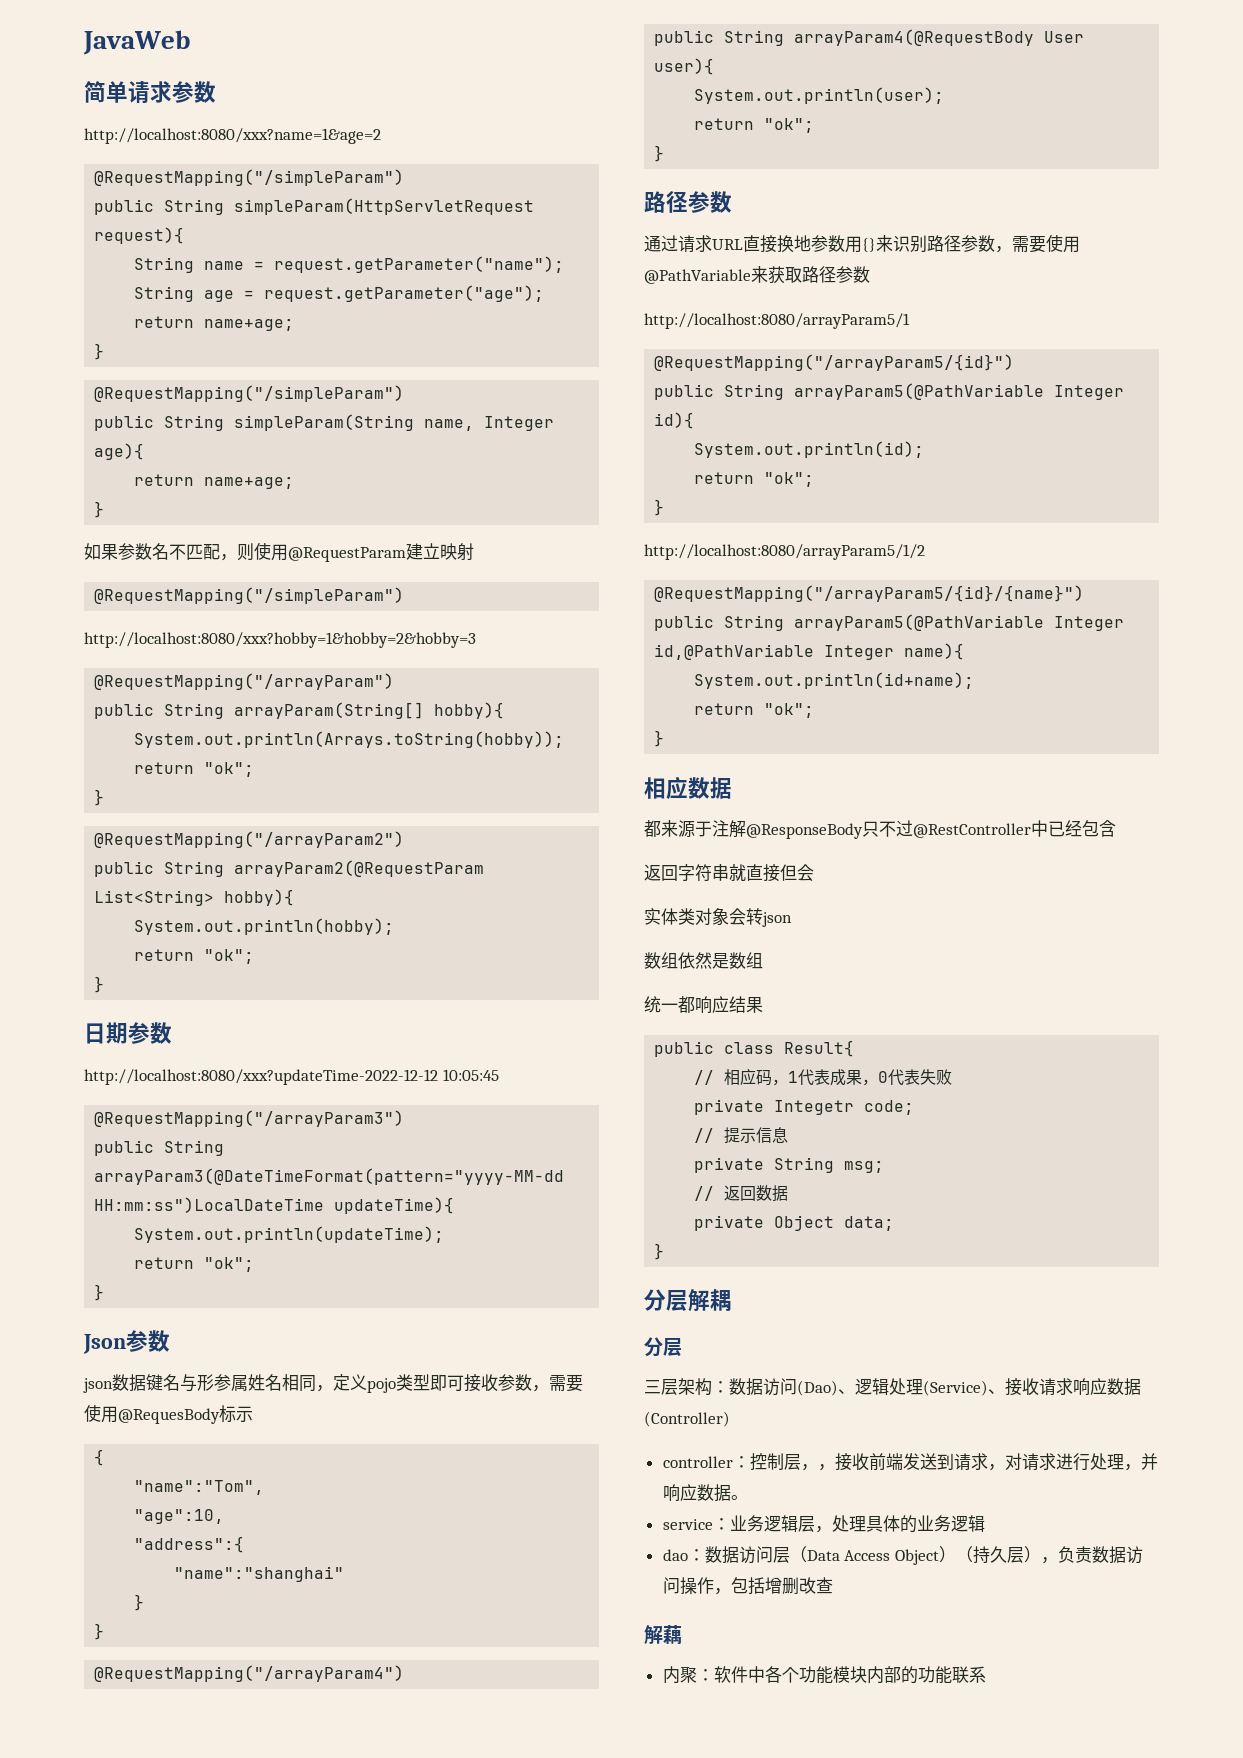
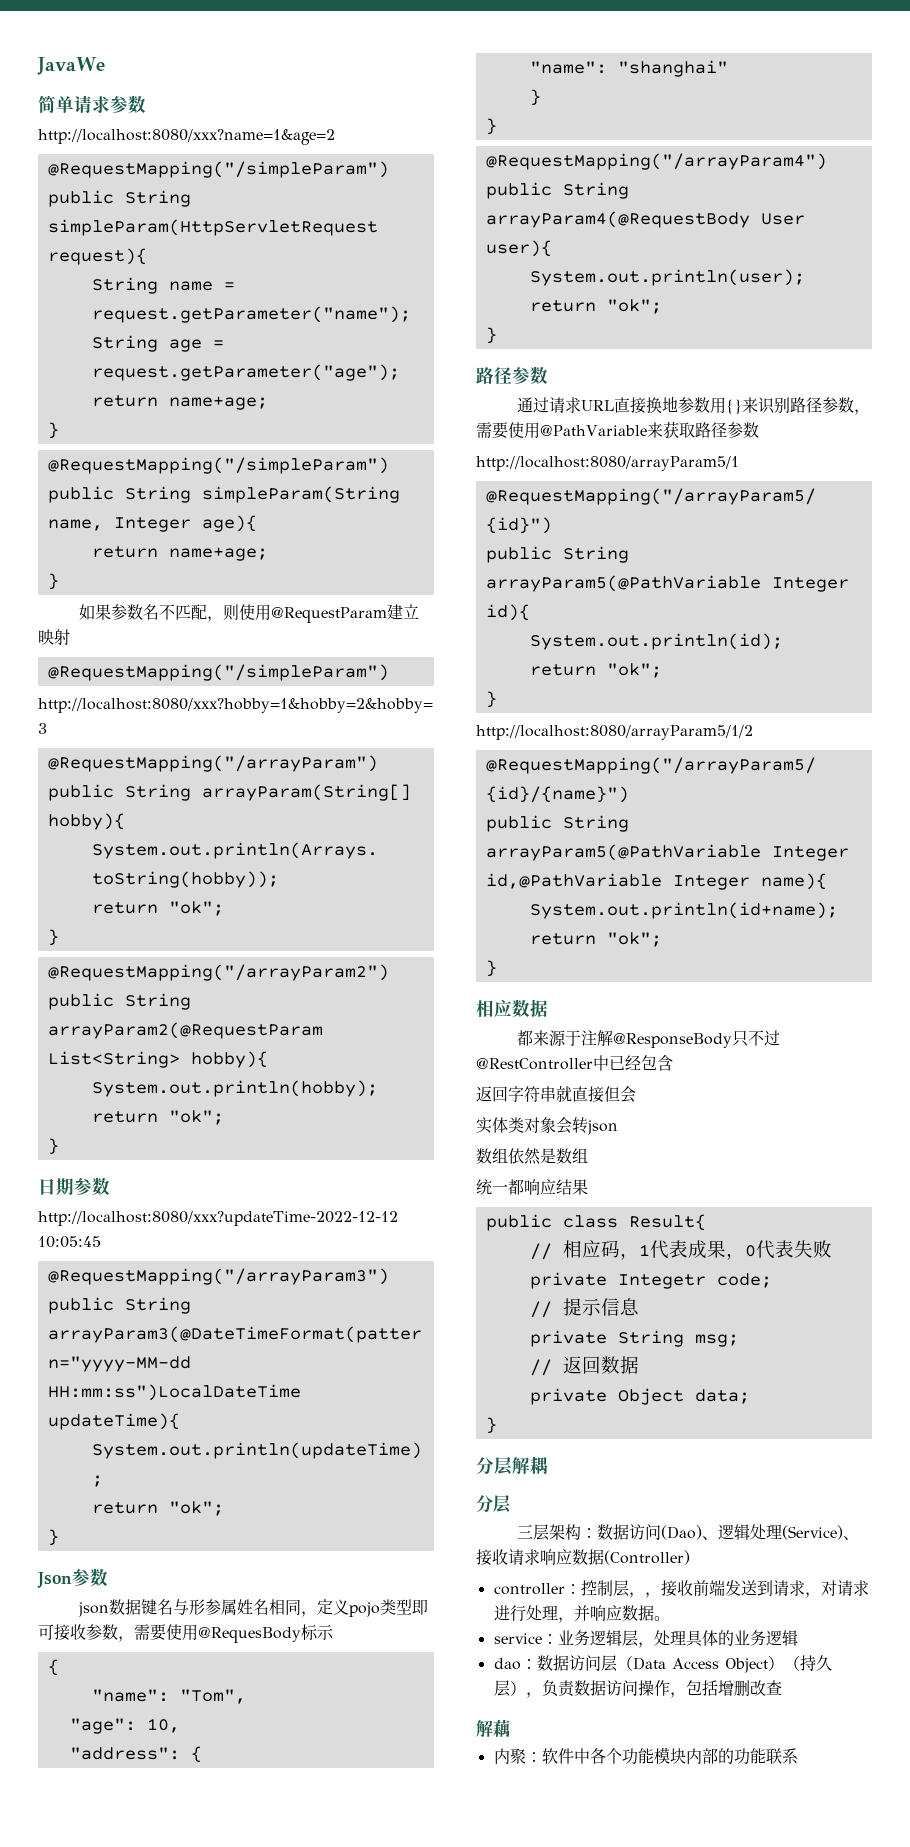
- JavaWeb
+ JavaWe
- "name":"Tom",
- "age":10,
- "address":{
- "name":"shanghai"
+ "name": "Tom",
+ "age": 10,
+ "address": {
+ "name": "shanghai"

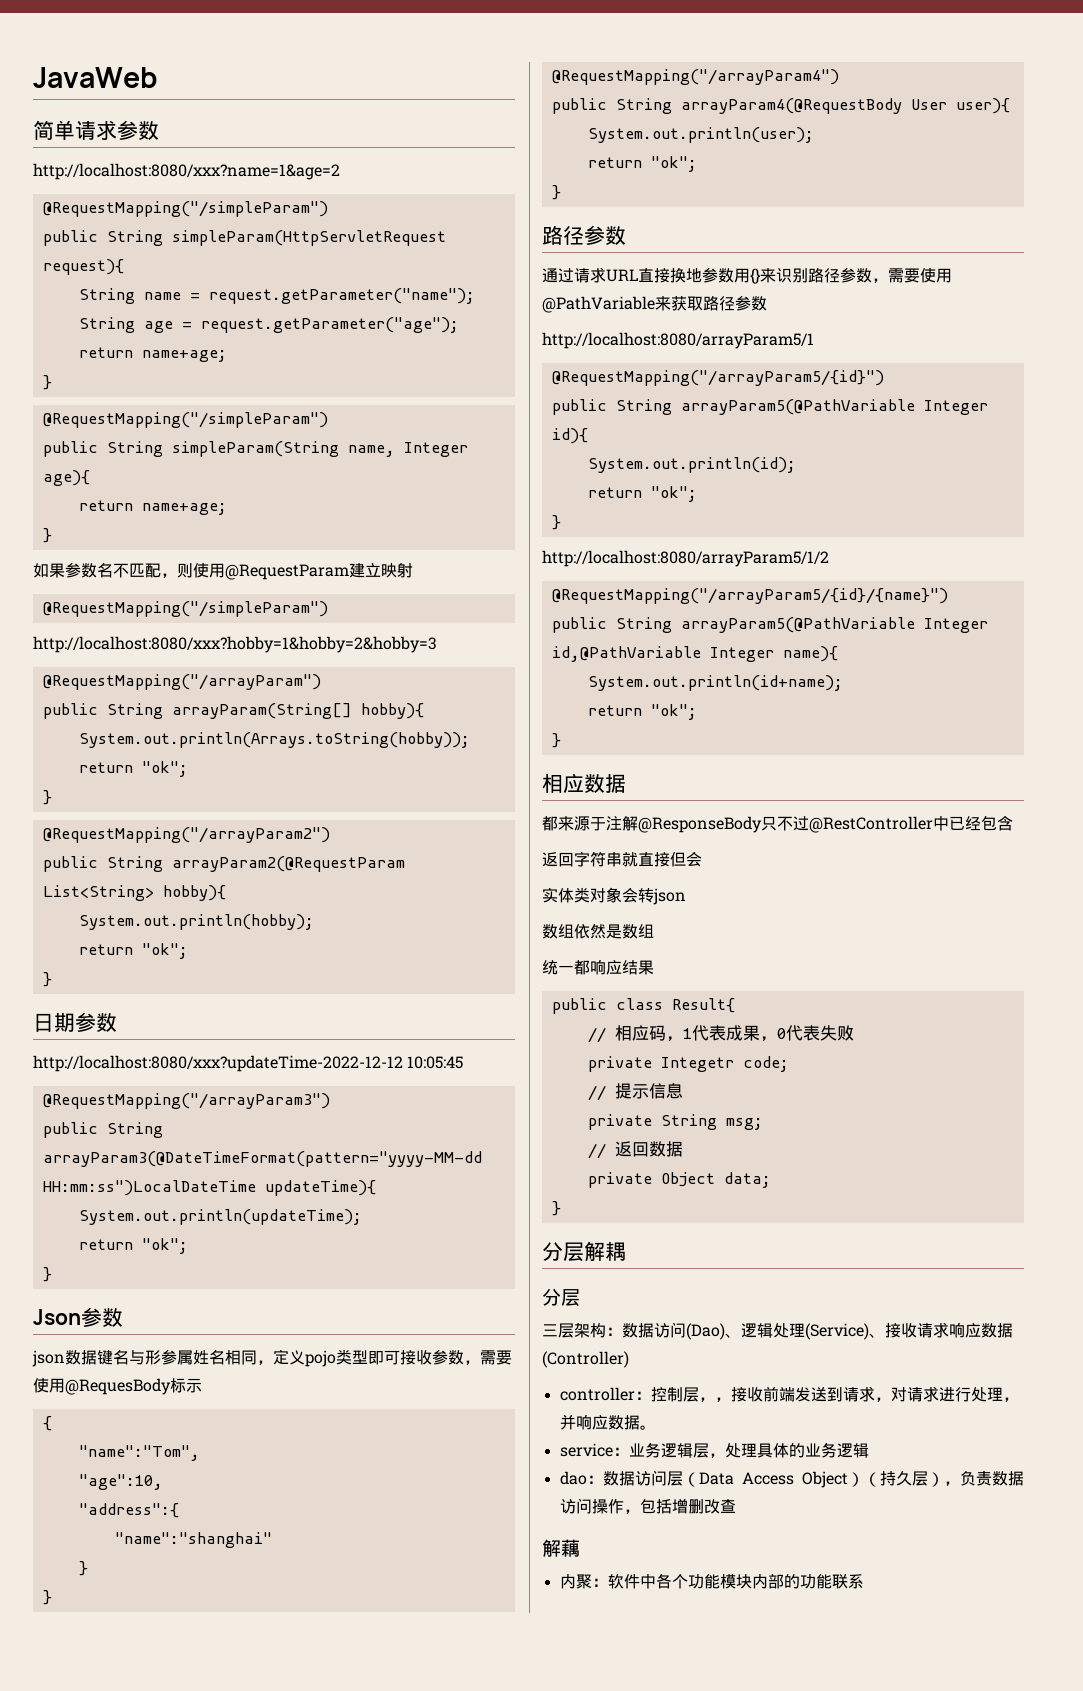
- JavaWe
+ JavaWeb
- "name": "Tom",
- "age": 10,
- "address": {
- "name": "shanghai"
+ "name":"Tom",
+ "age":10,
+ "address":{
+ "name":"shanghai"

